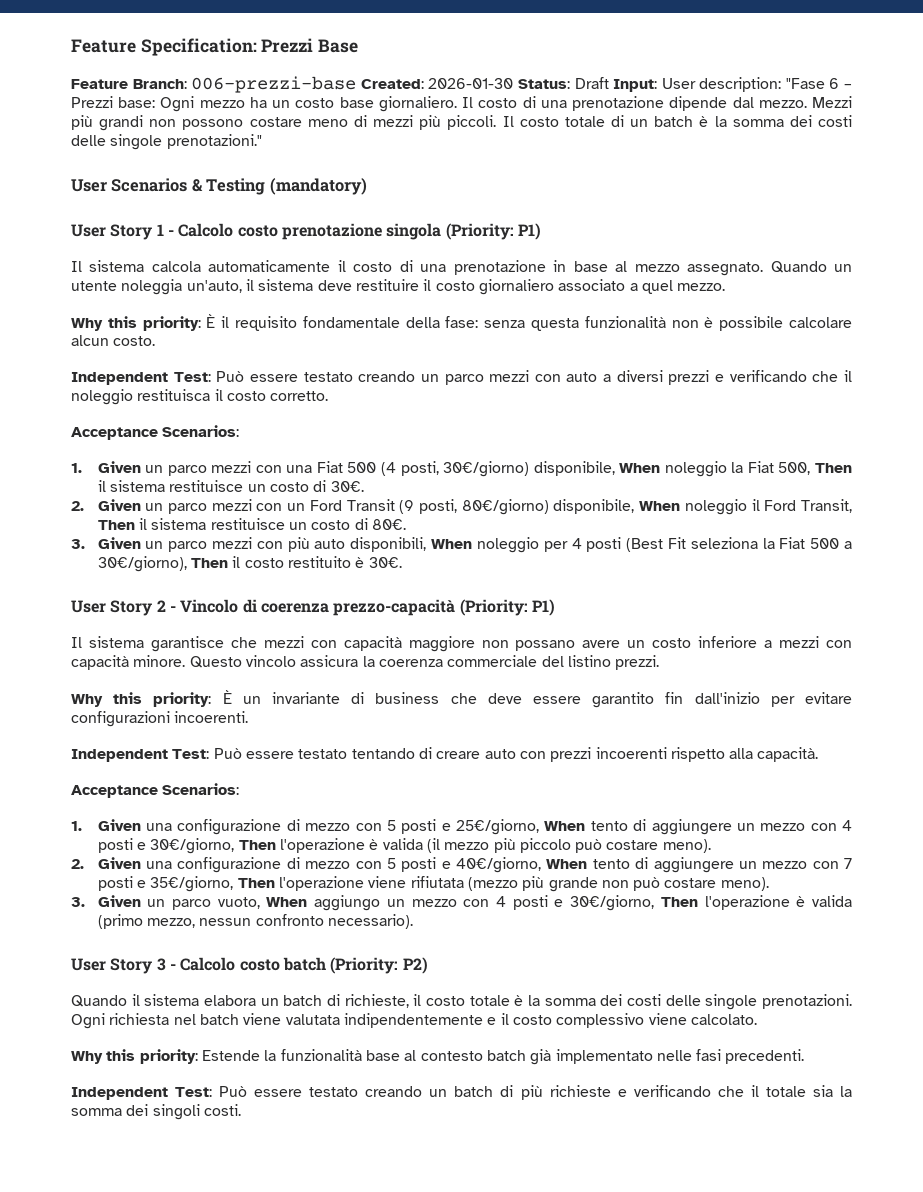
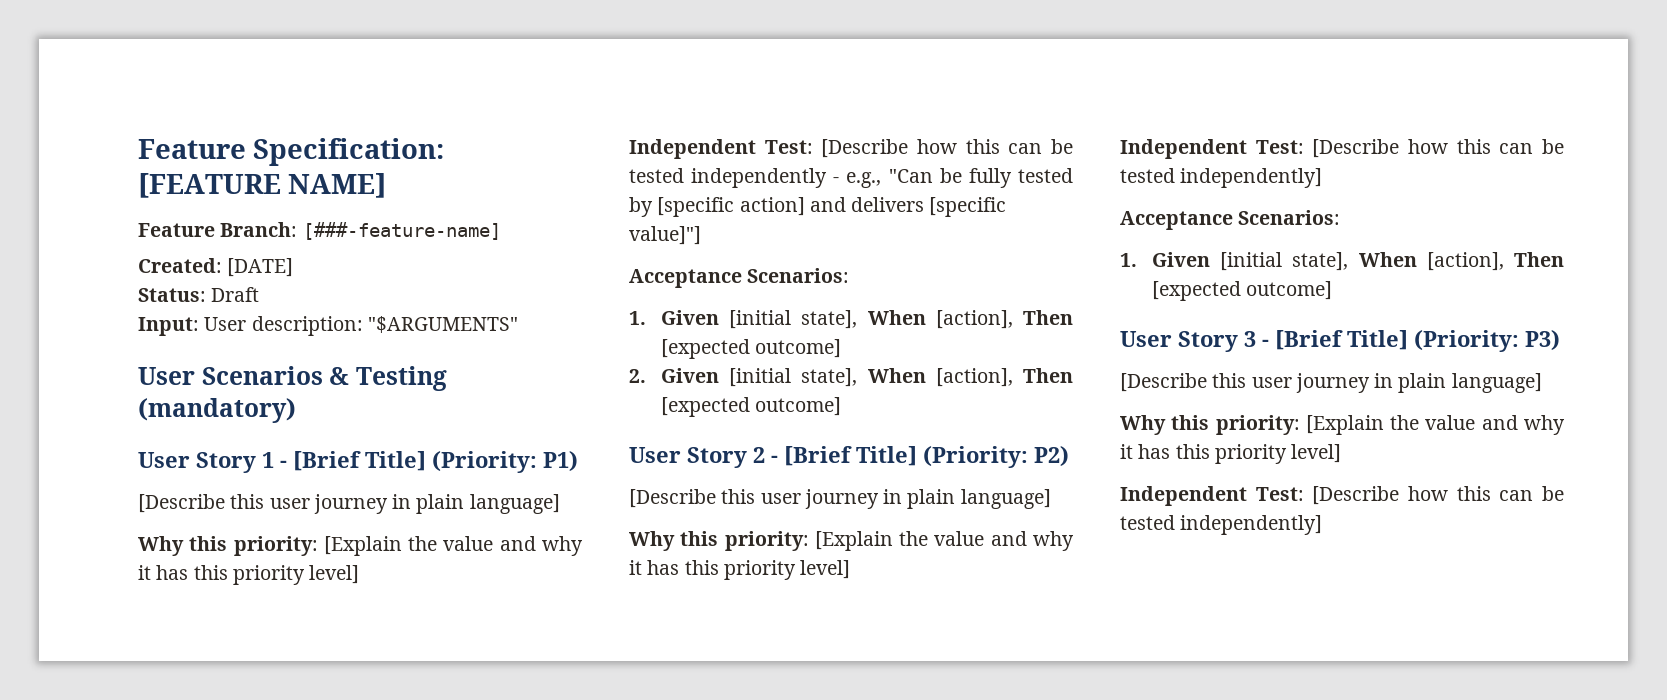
- Feature Specification: Prezzi Base
+ Feature Specification: [FEATURE NAME]
- Feature Branch: 006-prezzi-base Created: 2026-01-30 Status: Draft Input: User description: "Fase 6 – Prezzi base: Ogni mezzo ha un costo base giornaliero. Il costo di una prenotazione dipende dal mezzo. Mezzi più grandi non possono costare meno di mezzi più piccoli. Il costo totale di un batch è la somma dei costi delle singole prenotazioni."
+ Feature Branch: [###-feature-name]
+ Created: [DATE]
+ Status: Draft
+ Input: User description: "$ARGUMENTS"
- User Story 1 - Calcolo costo prenotazione singola (Priority: P1)
- Il sistema calcola automaticamente il costo di una prenotazione in base al mezzo assegnato. Quando un utente noleggia un'auto, il sistema deve restituire il costo giornaliero associato a quel mezzo.
- Why this priority: È il requisito fondamentale della fase: senza questa funzionalità non è possibile calcolare alcun costo.
- Independent Test: Può essere testato creando un parco mezzi con auto a diversi prezzi e verificando che il noleggio restituisca il costo corretto.
+ User Story 1 - [Brief Title] (Priority: P1)
+ [Describe this user journey in plain language]
+ Why this priority: [Explain the value and why it has this priority level]
+ Independent Test: [Describe how this can be tested independently - e.g., "Can be fully tested by [specific action] and delivers [specific value]"]
  Acceptance Scenarios:
- 1. Given un parco mezzi con una Fiat 500 (4 posti, 30€/giorno) disponibile, When noleggio la Fiat 500, Then il sistema restituisce un costo di 30€.
- 2. Given un parco mezzi con un Ford Transit (9 posti, 80€/giorno) disponibile, When noleggio il Ford Transit, Then il sistema restituisce un costo di 80€.
- 3. Given un parco mezzi con più auto disponibili, When noleggio per 4 posti (Best Fit seleziona la Fiat 500 a 30€/giorno), Then il costo restituito è 30€.
- User Story 2 - Vincolo di coerenza prezzo-capacità (Priority: P1)
- Il sistema garantisce che mezzi con capacità maggiore non possano avere un costo inferiore a mezzi con capacità minore. Questo vincolo assicura la coerenza commerciale del listino prezzi.
- Why this priority: È un invariante di business che deve essere garantito fin dall'inizio per evitare configurazioni incoerenti.
- Independent Test: Può essere testato tentando di creare auto con prezzi incoerenti rispetto alla capacità.
+ 1. Given [initial state], When [action], Then [expected outcome]
+ 2. Given [initial state], When [action], Then [expected outcome]
+ User Story 2 - [Brief Title] (Priority: P2)
+ [Describe this user journey in plain language]
+ Why this priority: [Explain the value and why it has this priority level]
+ Independent Test: [Describe how this can be tested independently]
  Acceptance Scenarios:
- 1. Given una configurazione di mezzo con 5 posti e 25€/giorno, When tento di aggiungere un mezzo con 4 posti e 30€/giorno, Then l'operazione è valida (il mezzo più piccolo può costare meno).
- 2. Given una configurazione di mezzo con 5 posti e 40€/giorno, When tento di aggiungere un mezzo con 7 posti e 35€/giorno, Then l'operazione viene rifiutata (mezzo più grande non può costare meno).
- 3. Given un parco vuoto, When aggiungo un mezzo con 4 posti e 30€/giorno, Then l'operazione è valida (primo mezzo, nessun confronto necessario).
- User Story 3 - Calcolo costo batch (Priority: P2)
- Quando il sistema elabora un batch di richieste, il costo totale è la somma dei costi delle singole prenotazioni. Ogni richiesta nel batch viene valutata indipendentemente e il costo complessivo viene calcolato.
- Why this priority: Estende la funzionalità base al contesto batch già implementato nelle fasi precedenti.
- Independent Test: Può essere testato creando un batch di più richieste e verificando che il totale sia la somma dei singoli costi.
+ 1. Given [initial state], When [action], Then [expected outcome]
+ User Story 3 - [Brief Title] (Priority: P3)
+ [Describe this user journey in plain language]
+ Why this priority: [Explain the value and why it has this priority level]
+ Independent Test: [Describe how this can be tested independently]

